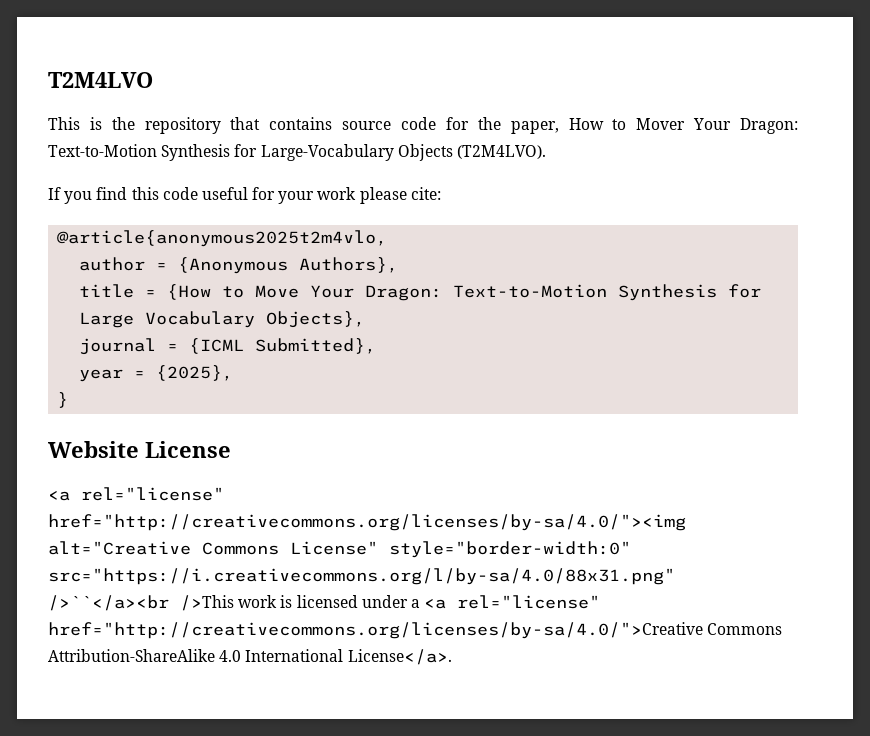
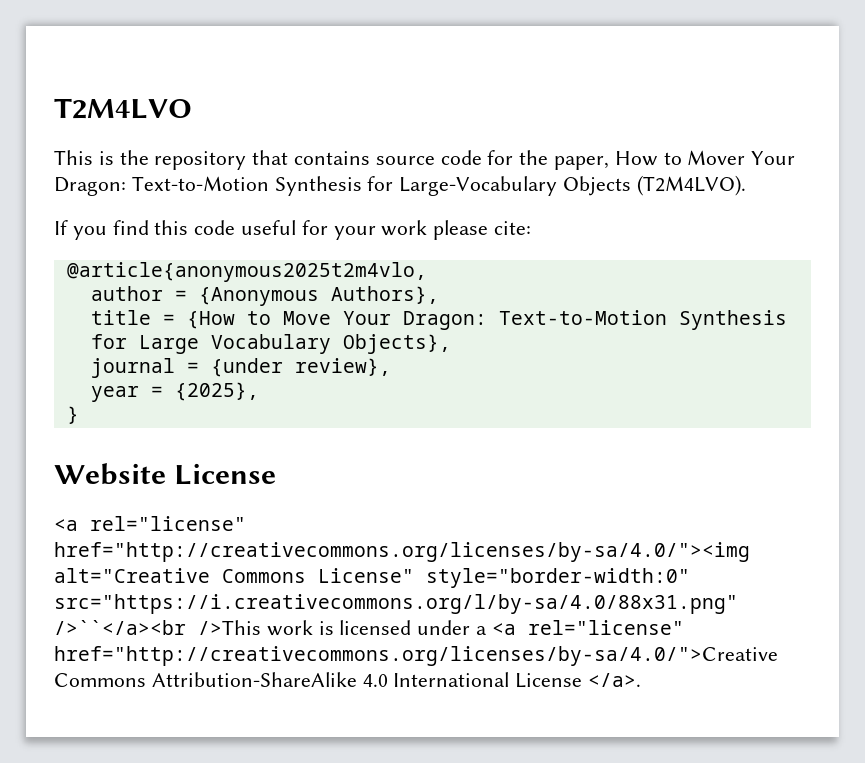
- journal = {ICML Submitted},
+ journal = {under review},
- <a rel="license" href="http://creativecommons.org/licenses/by-sa/4.0/"><img alt="Creative Commons License" style="border-width:0" src="https://i.creativecommons.org/l/by-sa/4.0/88x31.png" />``</a><br />This work is licensed under a <a rel="license" href="http://creativecommons.org/licenses/by-sa/4.0/">Creative Commons Attribution-ShareAlike 4.0 International License</a>.
+ <a rel="license" href="http://creativecommons.org/licenses/by-sa/4.0/"><img alt="Creative Commons License" style="border-width:0" src="https://i.creativecommons.org/l/by-sa/4.0/88x31.png" />``</a><br />This work is licensed under a <a rel="license" href="http://creativecommons.org/licenses/by-sa/4.0/">Creative Commons Attribution-ShareAlike 4.0 International License </a>.

